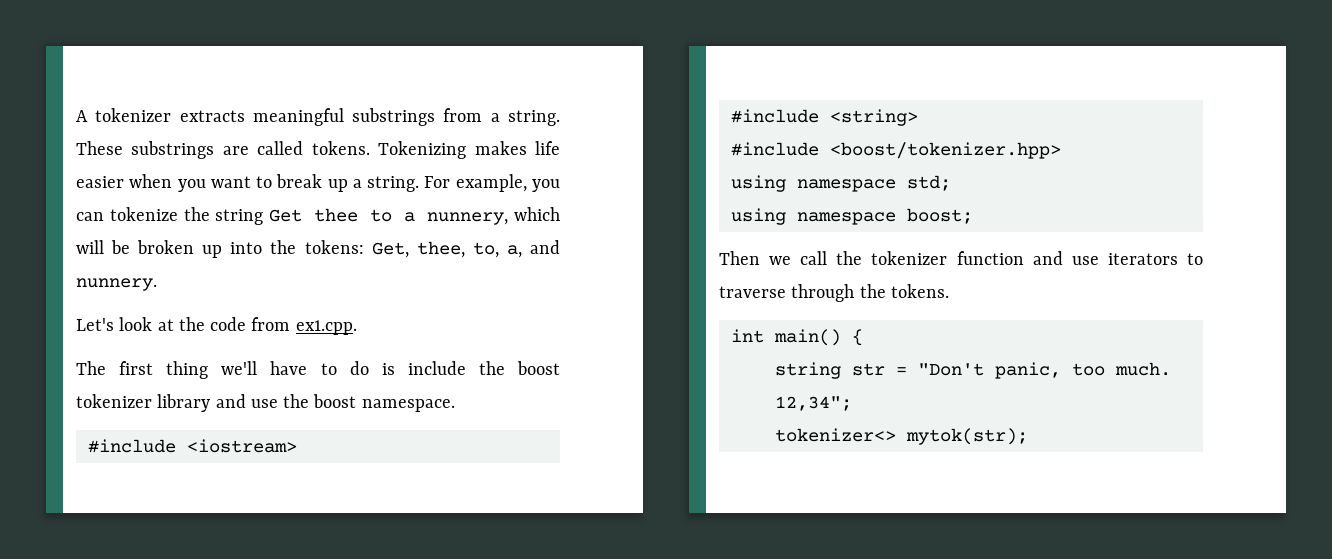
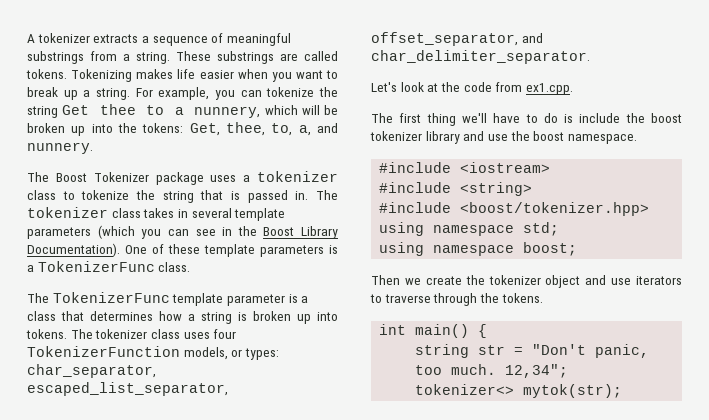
- A tokenizer extracts meaningful substrings from a string.
+ A tokenizer extracts a sequence of meaningful substrings from a string.
+ The Boost Tokenizer package uses a tokenizer class to tokenize the string that is passed in. The tokenizer class takes in several template parameters (which you can see in the Boost Library Documentation). One of these template parameters is a TokenizerFunc class.
+ The TokenizerFunc template parameter is a class that determines how a string is broken up into tokens. The tokenizer class uses four TokenizerFunction models, or types: char_separator, escaped_list_separator, offset_separator, and char_delimiter_separator.
- Then we call the tokenizer function and use iterators to traverse through the tokens.
+ Then we create the tokenizer object and use iterators to traverse through the tokens.

